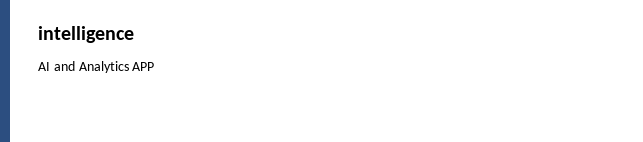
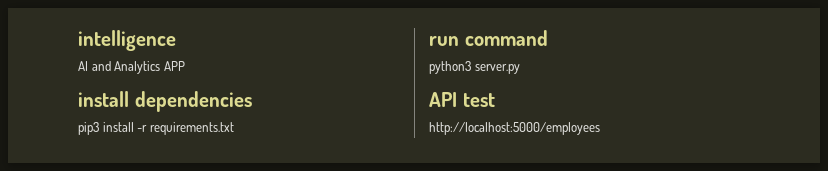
+ install dependencies
+ pip3 install -r requirements.txt
+ run command
+ python3 server.py
+ API test
+ http://localhost:5000/employees

